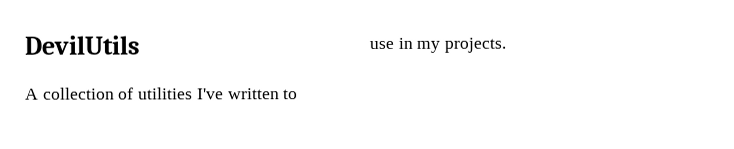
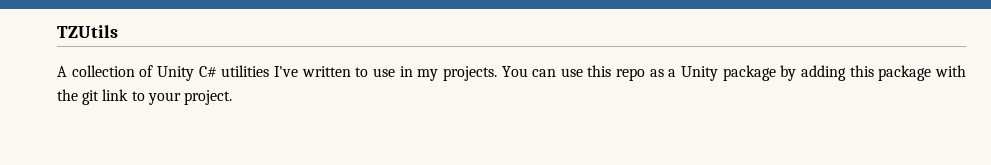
- DevilUtils
+ TZUtils
- A collection of utilities I've written to use in my projects.
+ A collection of Unity C# utilities I've written to use in my projects.
+ You can use this repo as a Unity package by adding this package with the git link to your project.

